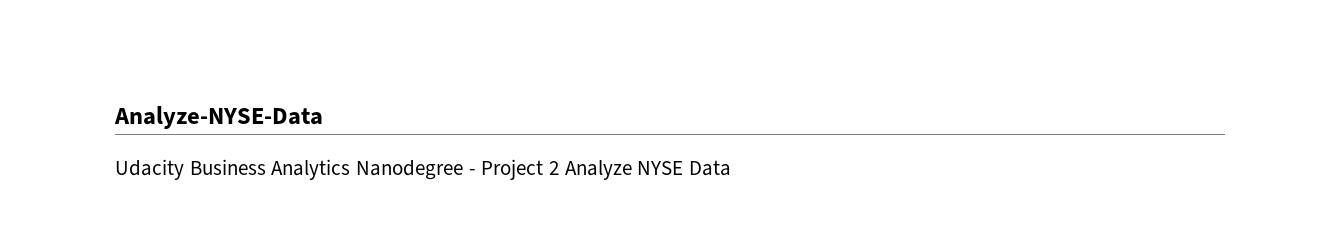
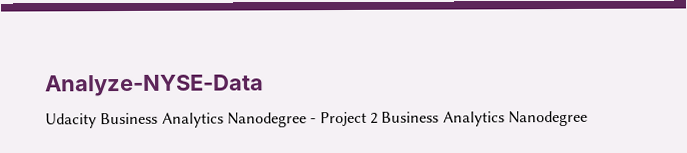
- Udacity Business Analytics Nanodegree - Project 2 Analyze NYSE Data
+ Udacity Business Analytics Nanodegree - Project 2 Business Analytics Nanodegree

